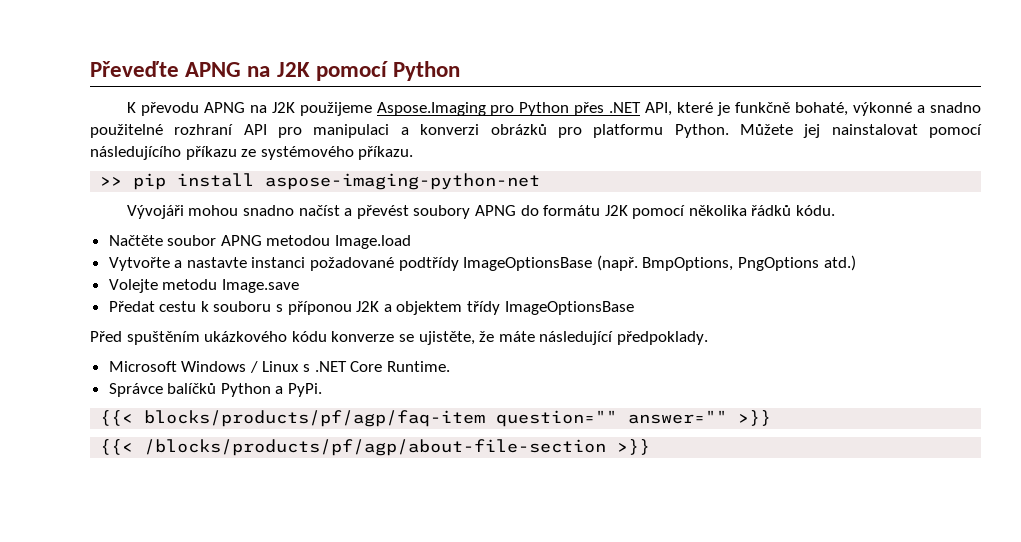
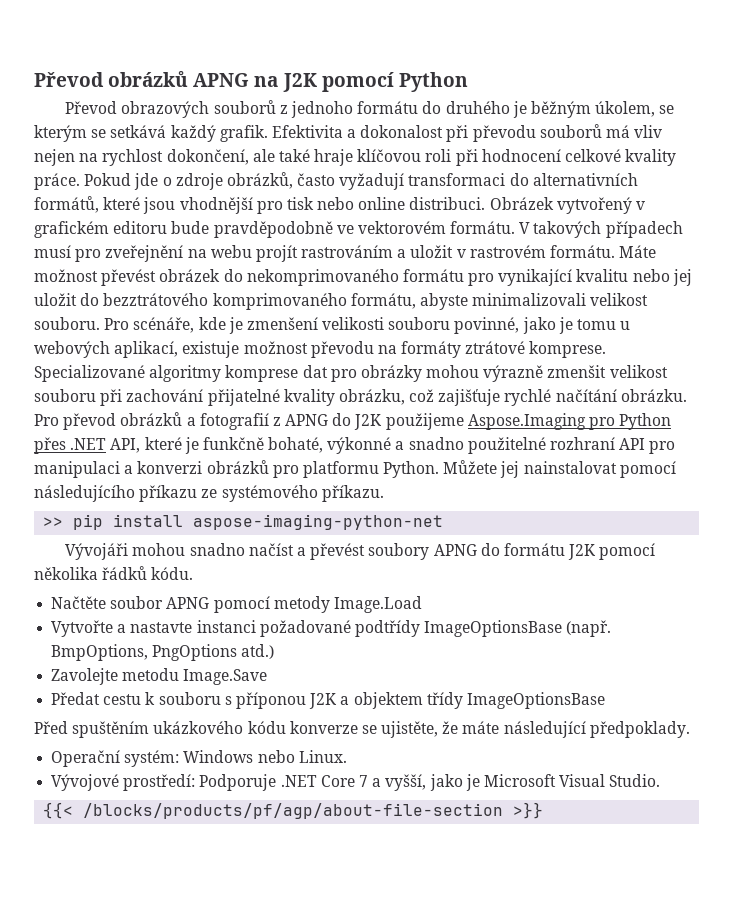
- Převeďte APNG na J2K pomocí Python
+ Převod obrázků APNG na J2K pomocí Python
- K převodu APNG na J2K použijeme Aspose.Imaging pro Python přes .NET API, které je funkčně bohaté, výkonné a snadno použitelné rozhraní API pro manipulaci a konverzi obrázků pro platformu Python.
+ Převod obrazových souborů z jednoho formátu do druhého je běžným úkolem, se kterým se setkává každý grafik. Efektivita a dokonalost při převodu souborů má vliv nejen na rychlost dokončení, ale také hraje klíčovou roli při hodnocení celkové kvality práce. Pokud jde o zdroje obrázků, často vyžadují transformaci do alternativních formátů, které jsou vhodnější pro tisk nebo online distribuci. Obrázek vytvořený v grafickém editoru bude pravděpodobně ve vektorovém formátu. V takových případech musí pro zveřejnění na webu projít rastrováním a uložit v rastrovém formátu. Máte možnost převést obrázek do nekomprimovaného formátu pro vynikající kvalitu nebo jej uložit do bezztrátového komprimovaného formátu, abyste minimalizovali velikost souboru. Pro scénáře, kde je zmenšení velikosti souboru povinné, jako je tomu u webových aplikací, existuje možnost převodu na formáty ztrátové komprese. Specializované algoritmy komprese dat pro obrázky mohou výrazně zmenšit velikost souboru při zachování přijatelné kvality obrázku, což zajišťuje rychlé načítání obrázku. Pro převod obrázků a fotografií z APNG do J2K použijeme Aspose.Imaging pro Python přes .NET API, které je funkčně bohaté, výkonné a snadno použitelné rozhraní API pro manipulaci a konverzi obrázků pro platformu Python.
- Načtěte soubor APNG metodou Image.load
+ Načtěte soubor APNG pomocí metody Image.Load
- Volejte metodu Image.save
+ Zavolejte metodu Image.Save
- Microsoft Windows / Linux s .NET Core Runtime.
- Správce balíčků Python a PyPi.
- {{< blocks/products/pf/agp/faq-item question="" answer="" >}}
+ Operační systém: Windows nebo Linux.
+ Vývojové prostředí: Podporuje .NET Core 7 a vyšší, jako je Microsoft Visual Studio.

